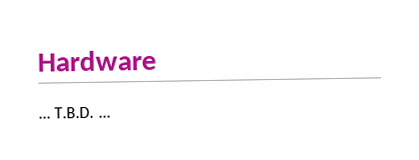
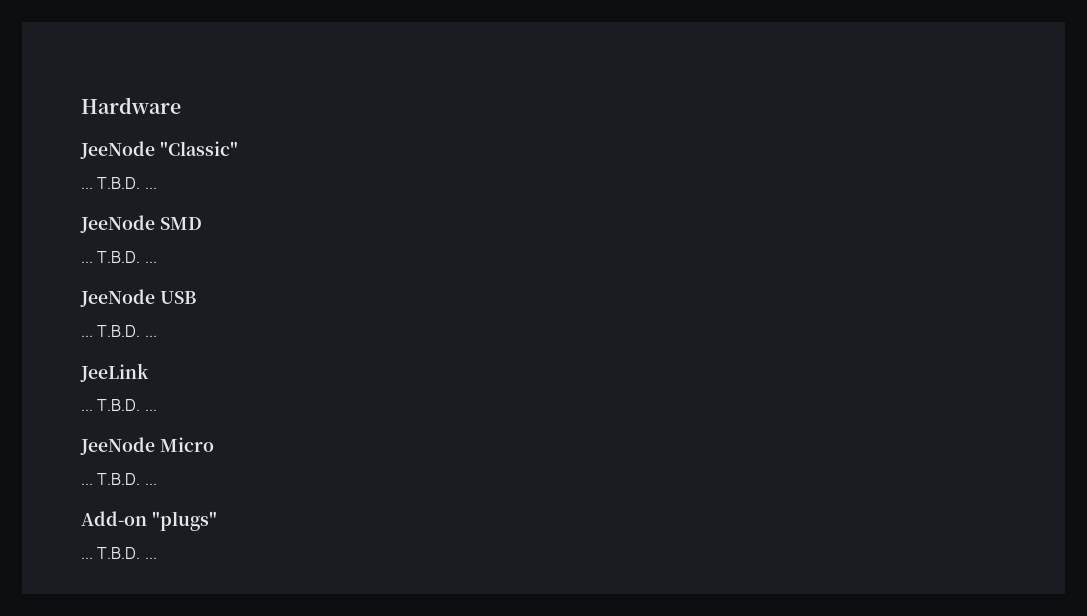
+ JeeNode "Classic"
+ ... T.B.D. ...
+ JeeNode SMD
+ ... T.B.D. ...
+ JeeNode USB
+ ... T.B.D. ...
+ JeeLink
+ ... T.B.D. ...
+ JeeNode Micro
+ ... T.B.D. ...
+ Add-on "plugs"

